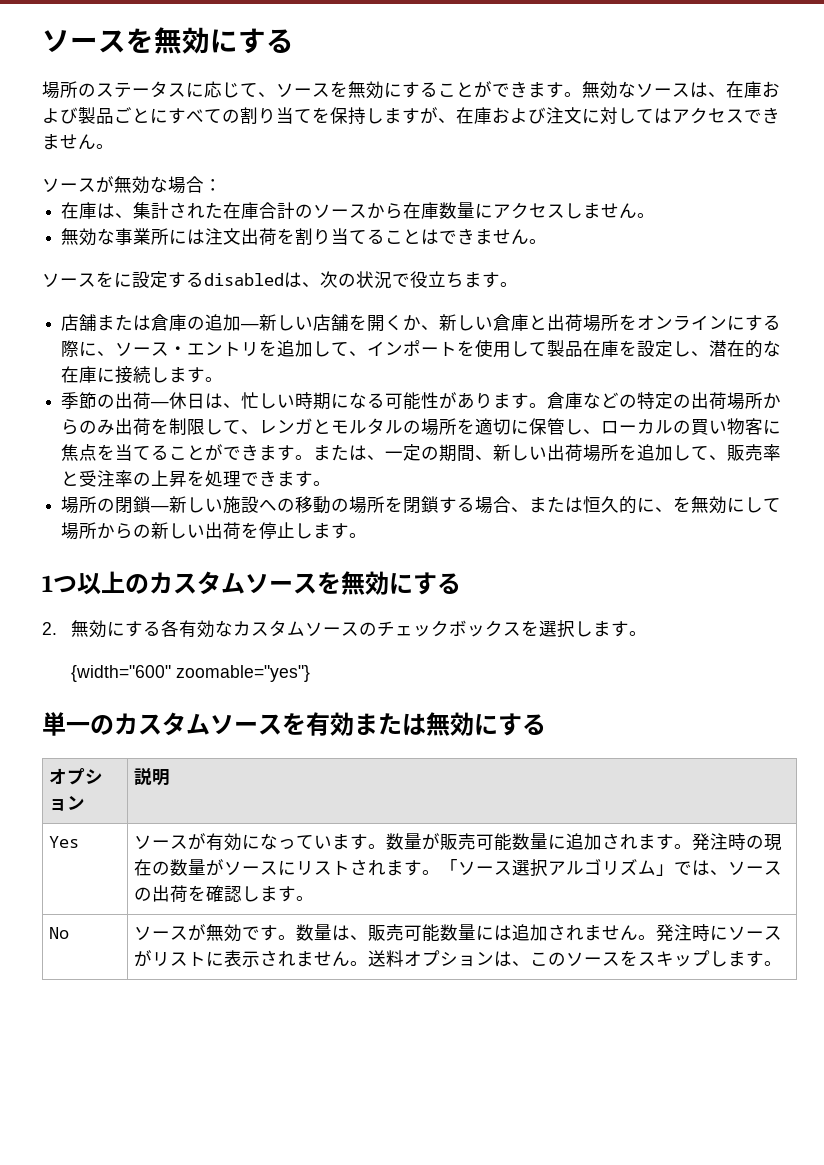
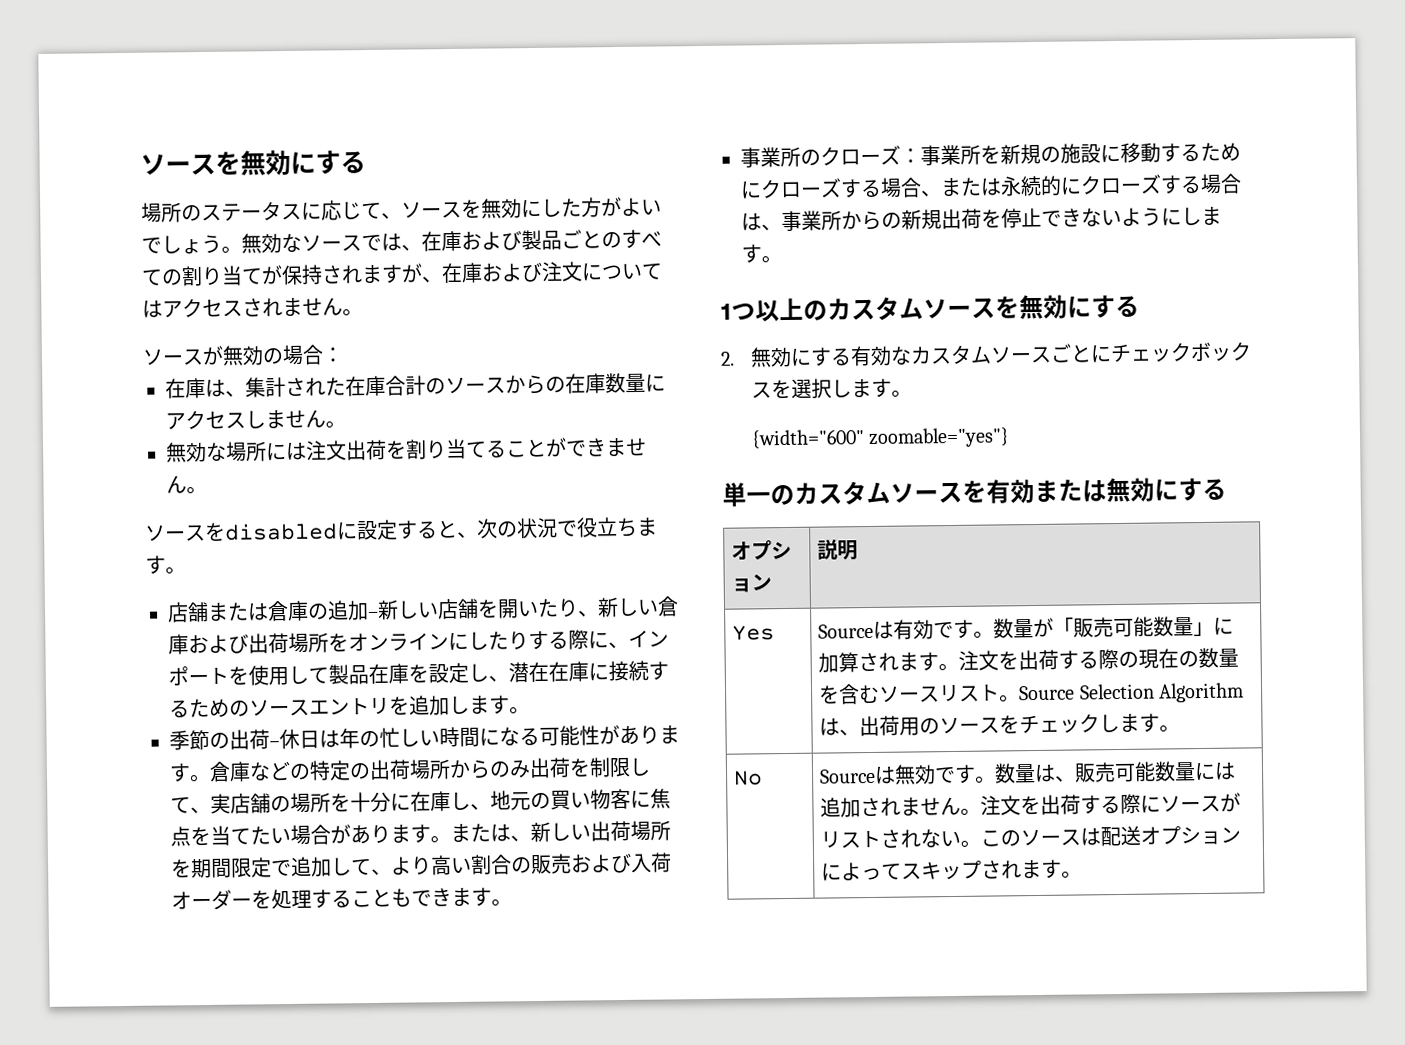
- 場所のステータスに応じて、ソースを無効にすることができます。
+ 場所のステータスに応じて、ソースを無効にした方がよいでしょう。
- 無効なソースは、在庫および製品ごとにすべての割り当てを保持しますが、在庫および注文に対してはアクセスできません。
+ 無効なソースでは、在庫および製品ごとのすべての割り当てが保持されますが、在庫および注文についてはアクセスされません。
- ソースが無効な場合：
+ ソースが無効の場合：
- 在庫は、集計された在庫合計のソースから在庫数量にアクセスしません。
+ 在庫は、集計された在庫合計のソースからの在庫数量にアクセスしません。
- 無効な事業所には注文出荷を割り当てることはできません。
+ 無効な場所には注文出荷を割り当てることができません。
- ソースをに設定するdisabledは、次の状況で役立ちます。
+ ソースをdisabledに設定すると、次の状況で役立ちます。
- 店舗または倉庫の追加—新しい店舗を開くか、新しい倉庫と出荷場所をオンラインにする際に、ソース・エントリを追加して、インポートを使用して製品在庫を設定し、潜在的な在庫に接続します。
+ 店舗または倉庫の追加–新しい店舗を開いたり、新しい倉庫および出荷場所をオンラインにしたりする際に、インポートを使用して製品在庫を設定し、潜在在庫に接続するためのソースエントリを追加します。
- 季節の出荷—休日は、忙しい時期になる可能性があります。
+ 季節の出荷–休日は年の忙しい時間になる可能性があります。
- 倉庫などの特定の出荷場所からのみ出荷を制限して、レンガとモルタルの場所を適切に保管し、ローカルの買い物客に焦点を当てることができます。
+ 倉庫などの特定の出荷場所からのみ出荷を制限して、実店舗の場所を十分に在庫し、地元の買い物客に焦点を当てたい場合があります。
- または、一定の期間、新しい出荷場所を追加して、販売率と受注率の上昇を処理できます。
- 場所の閉鎖—新しい施設への移動の場所を閉鎖する場合、または恒久的に、を無効にして場所からの新しい出荷を停止します。
+ または、新しい出荷場所を期間限定で追加して、より高い割合の販売および入荷オーダーを処理することもできます。
+ 事業所のクローズ：事業所を新規の施設に移動するためにクローズする場合、または永続的にクローズする場合は、事業所からの新規出荷を停止できないようにします。
- 2.無効にする各有効なカスタムソースのチェックボックスを選択します。
+ 2.無効にする有効なカスタムソースごとにチェックボックスを選択します。
- ソースが有効になっています。
+ Sourceは有効です。
- 数量が販売可能数量に追加されます。発注時の現在の数量がソースにリストされます。「ソース選択アルゴリズム」では、ソースの出荷を確認します。
+ 数量が「販売可能数量」に加算されます。注文を出荷する際の現在の数量を含むソースリスト。Source Selection Algorithmは、出荷用のソースをチェックします。
- No | ソースが無効です。数量は、販売可能数量には追加されません。発注時にソースがリストに表示されません。送料オプションは、このソースをスキップします。
+ No | Sourceは無効です。数量は、販売可能数量には追加されません。注文を出荷する際にソースがリストされない。このソースは配送オプションによってスキップされます。

